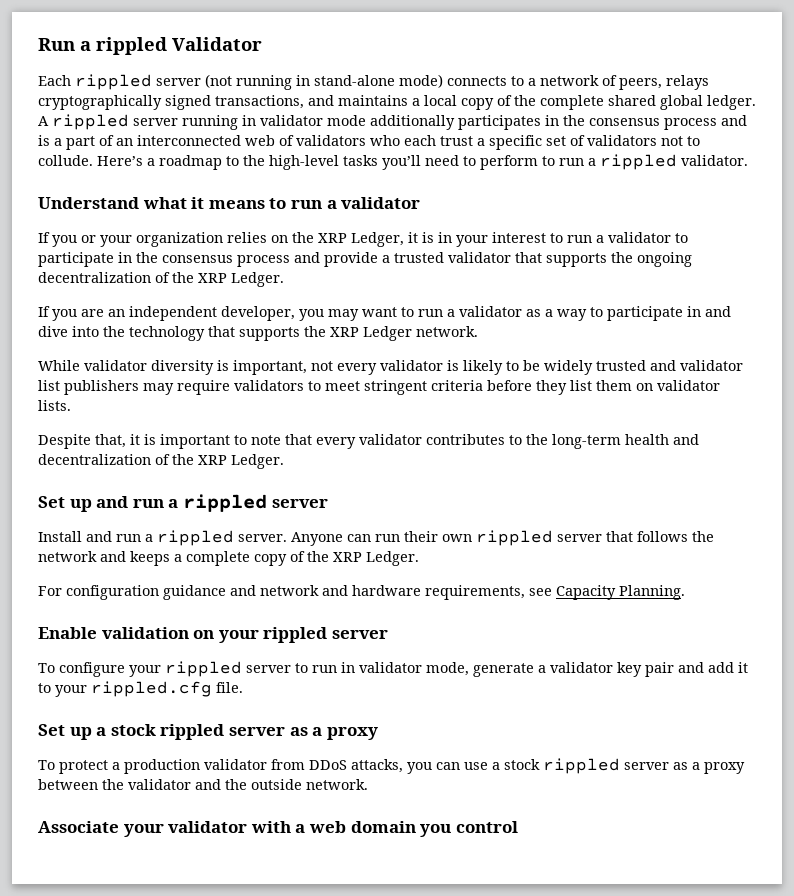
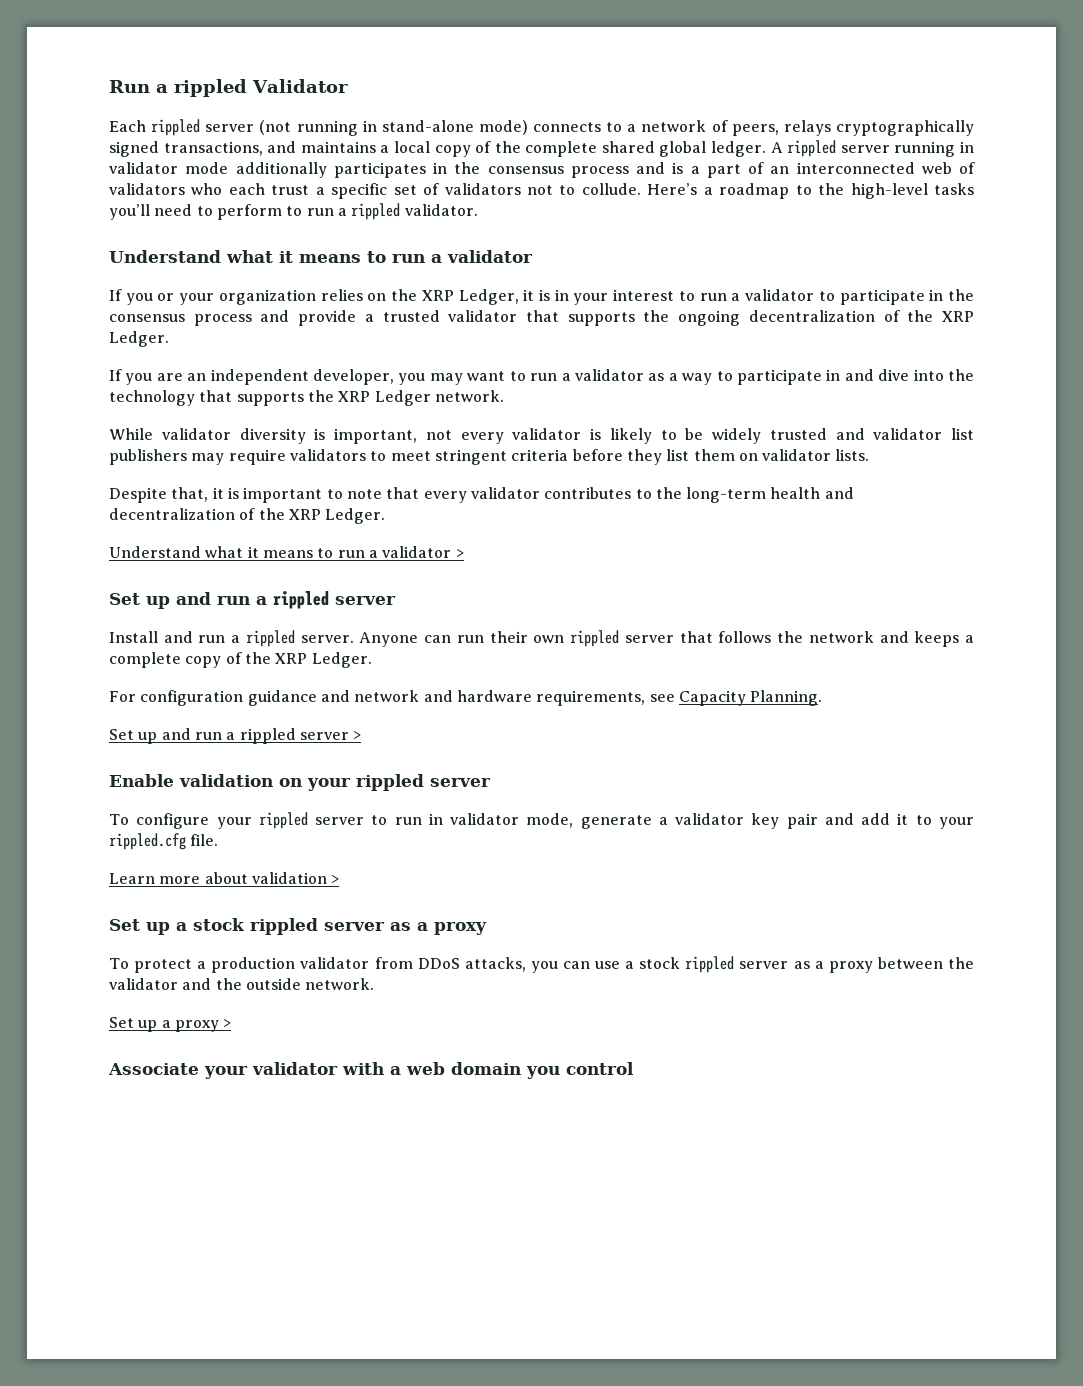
+ Understand what it means to run a validator >
+ Set up and run a rippled server >
+ Learn more about validation >
+ Set up a proxy >

